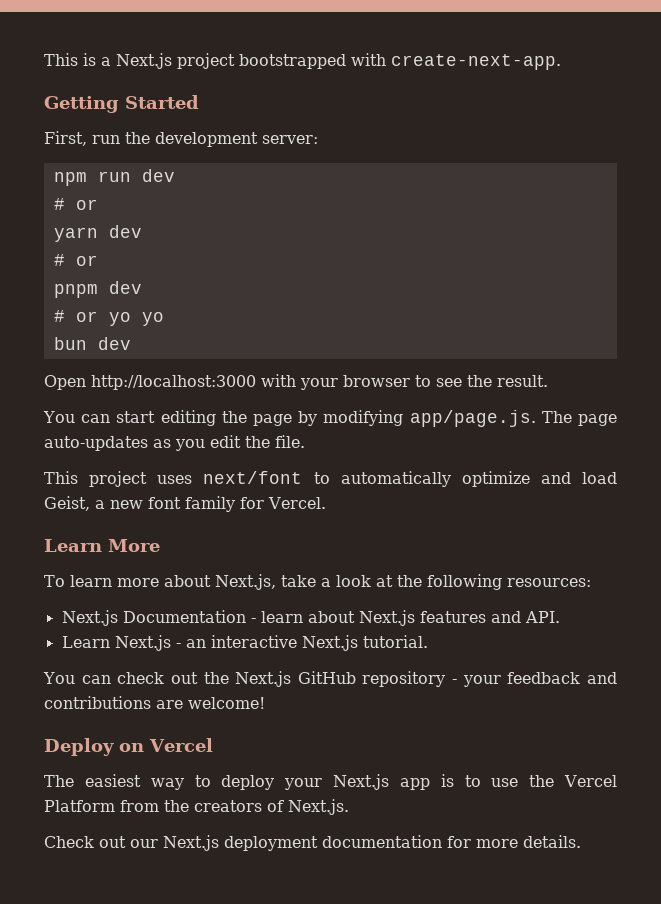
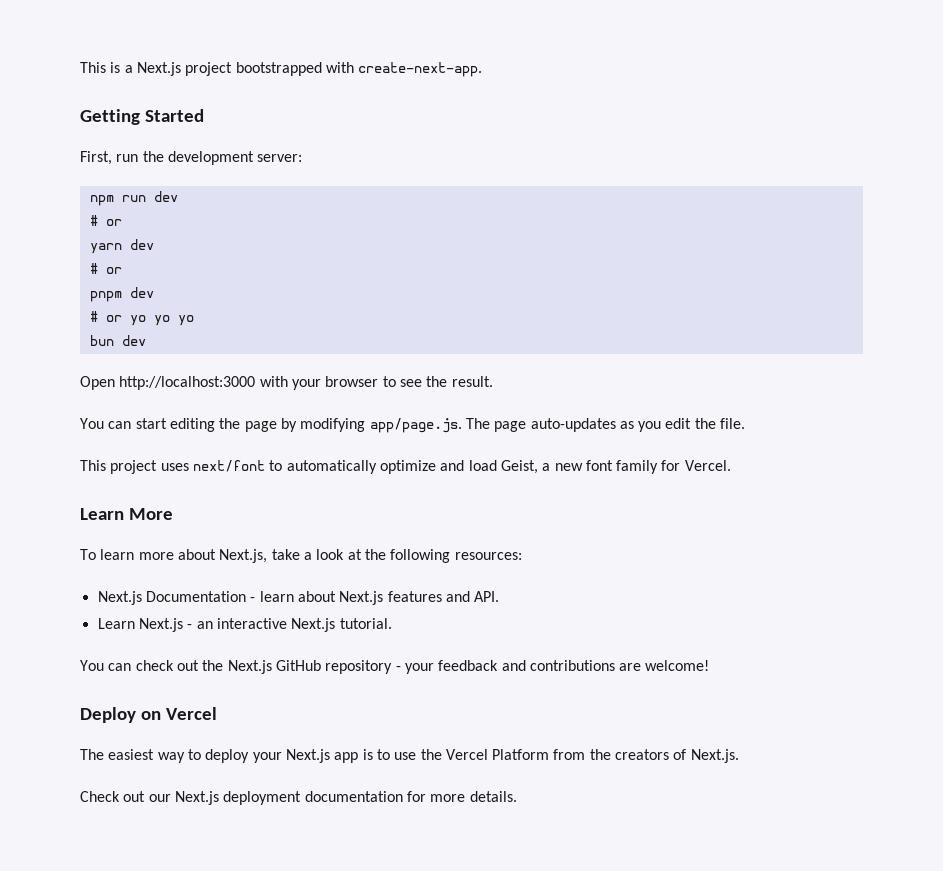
- # or yo yo
+ # or yo yo yo

